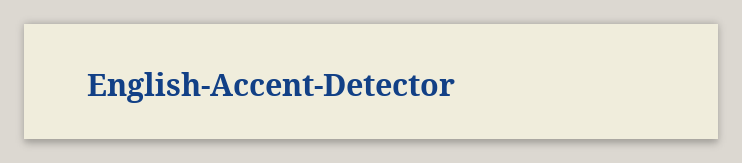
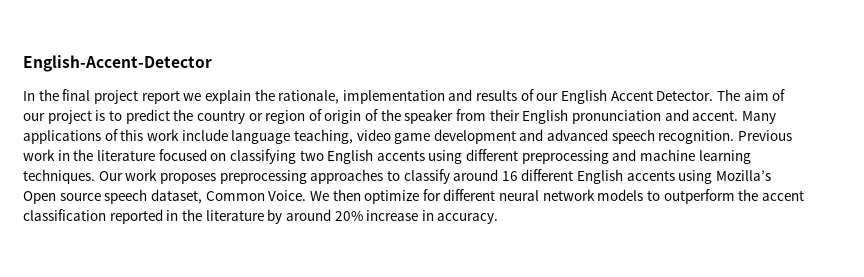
+ In the final project report we explain the rationale, implementation and results of our English Accent Detector. The aim of our project is to predict the country or region of origin of the speaker from their English pronunciation and accent. Many applications of this work include language teaching, video game development and advanced speech recognition. Previous work in the literature focused on classifying two English accents using different preprocessing and machine learning techniques. Our work proposes preprocessing approaches to classify around 16 different English accents using Mozilla’s Open source speech dataset, Common Voice. We then optimize for different neural network models to outperform the accent classification reported in the literature by around 20% increase in accuracy.

